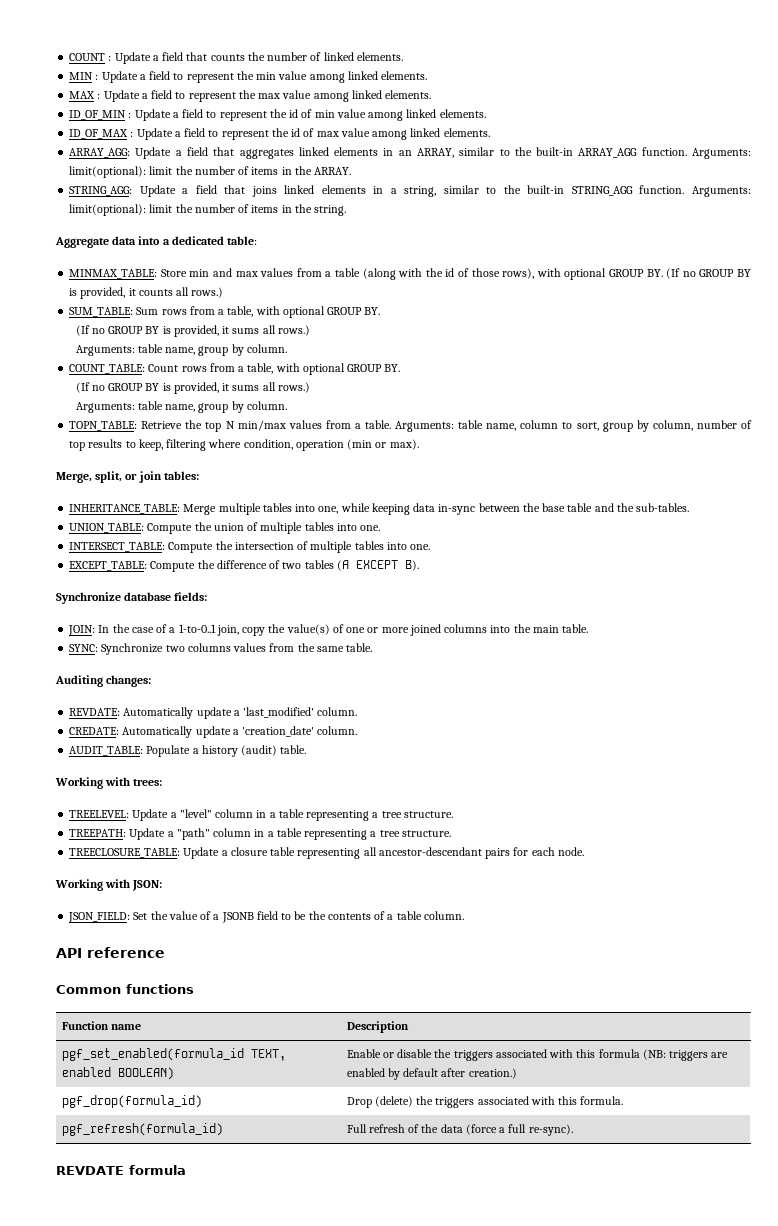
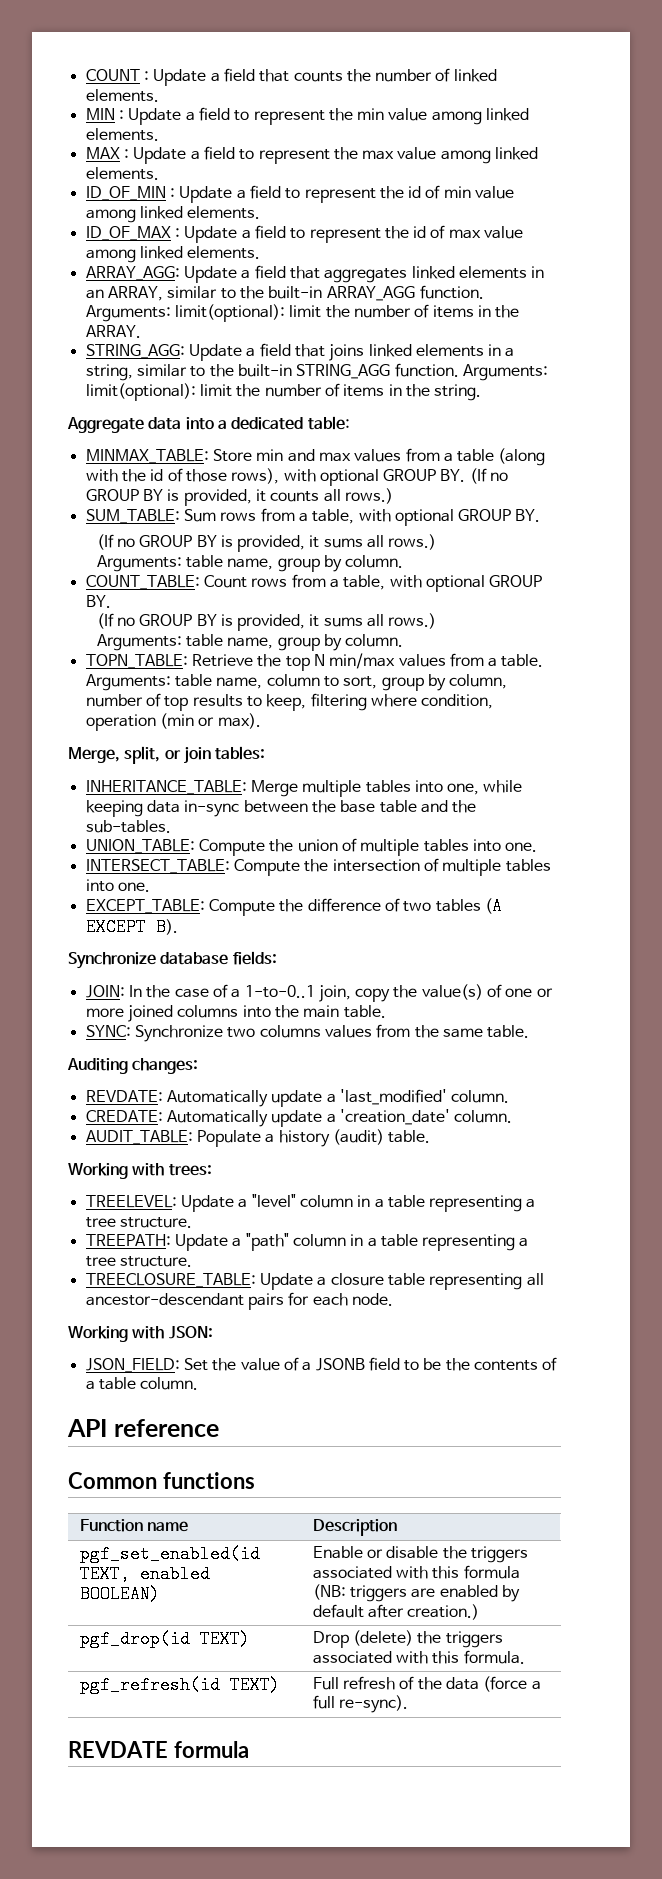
- pgf_set_enabled(formula_id TEXT, enabled BOOLEAN) | Enable or disable the triggers associated with this formula (NB: triggers are enabled by default after creation.)
+ pgf_set_enabled(id TEXT, enabled BOOLEAN) | Enable or disable the triggers associated with this formula (NB: triggers are enabled by default after creation.)
- pgf_drop(formula_id) | Drop (delete) the triggers associated with this formula.
+ pgf_drop(id TEXT) | Drop (delete) the triggers associated with this formula.
- pgf_refresh(formula_id) | Full refresh of the data (force a full re-sync).
+ pgf_refresh(id TEXT) | Full refresh of the data (force a full re-sync).

